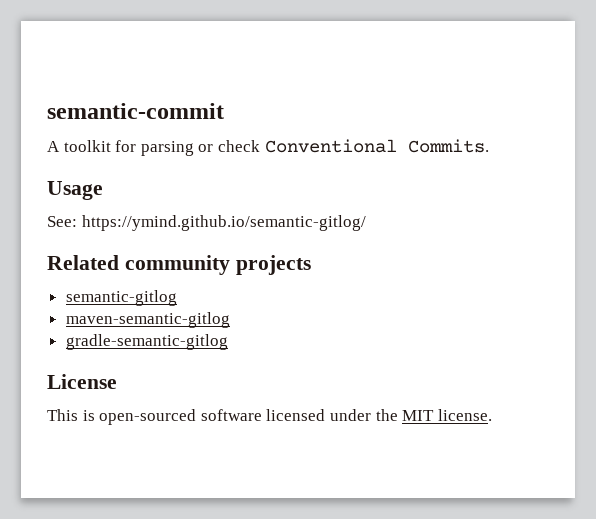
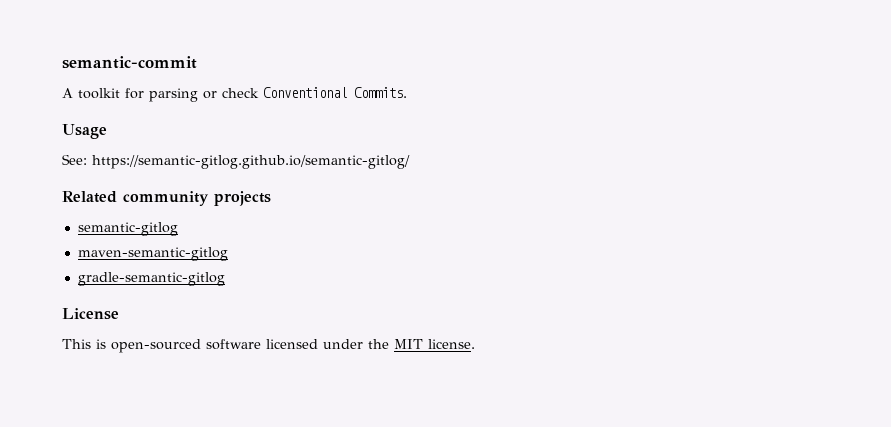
- See: https://ymind.github.io/semantic-gitlog/
+ See: https://semantic-gitlog.github.io/semantic-gitlog/

